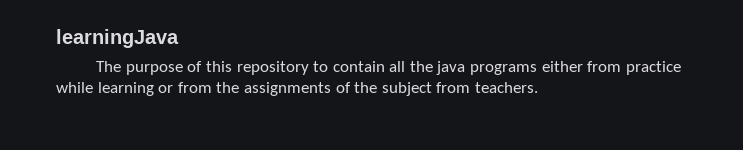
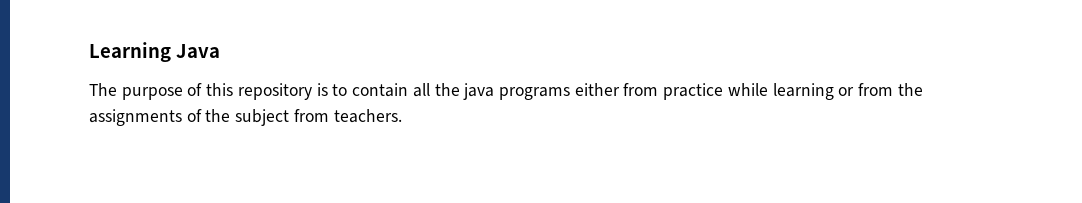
- learningJava
+ Learning Java
- The purpose of this repository to contain all the java programs either from practice while learning or from the assignments of the subject from teachers.
+ The purpose of this repository is to contain all the java programs either from practice while learning or from the assignments of the subject from teachers.

